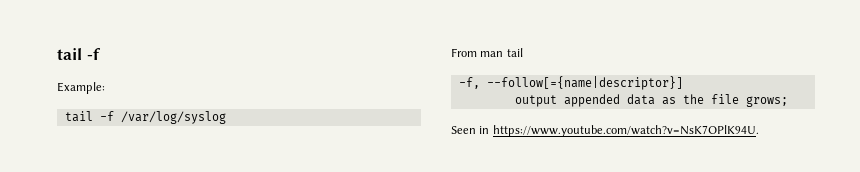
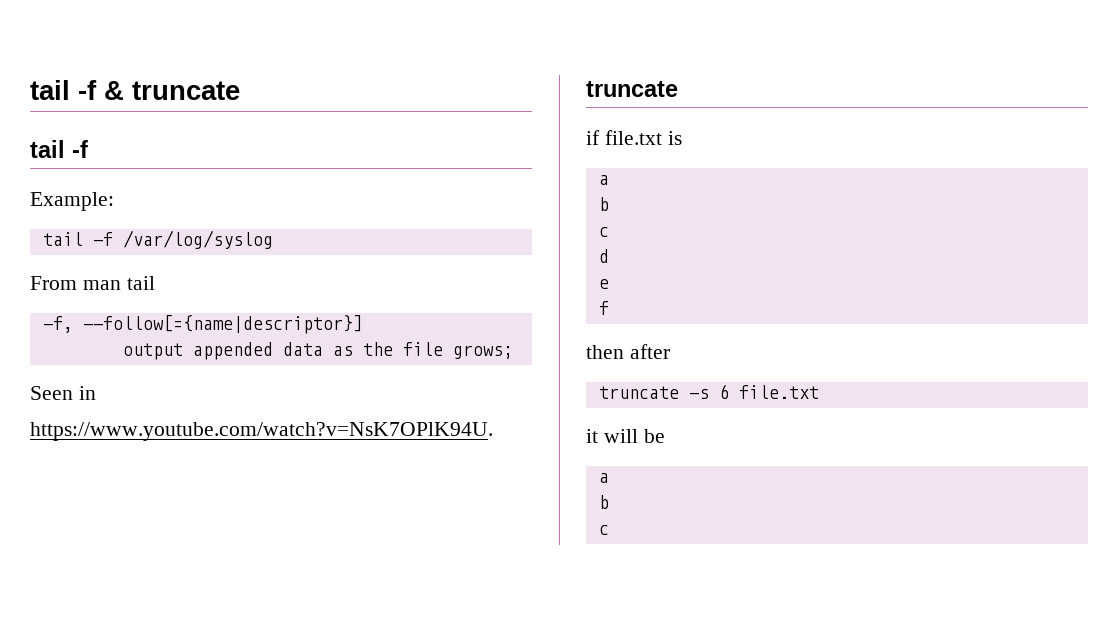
+ tail -f & truncate
  Seen in https://www.youtube.com/watch?v=NsK7OPlK94U.
+ truncate
+ if file.txt is
+ a
+ b
+ c
+ d
+ e
+ f
+ then after
+ truncate -s 6 file.txt
+ it will be
+ a
+ b
+ c

